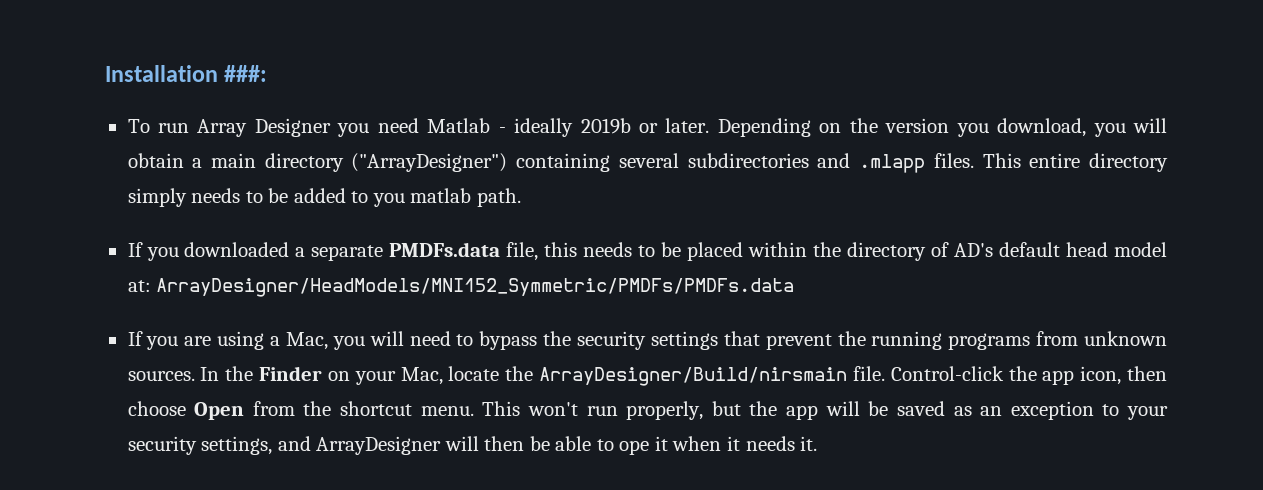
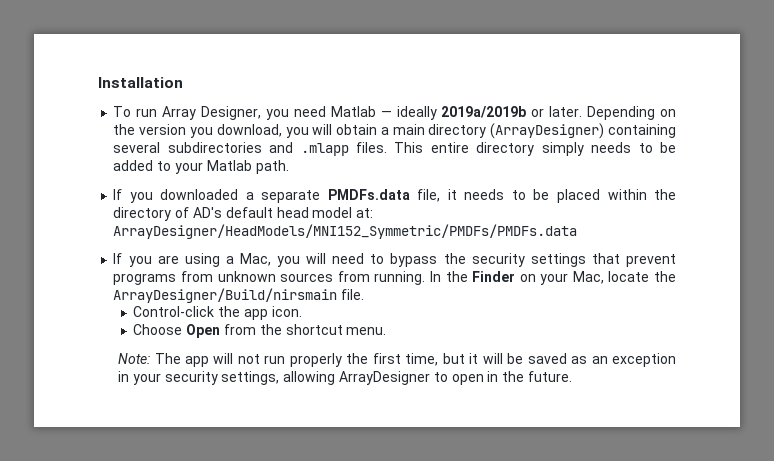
- Installation ###:
+ Installation
- To run Array Designer you need Matlab - ideally 2019b or later.
+ To run Array Designer, you need Matlab — ideally 2019a/2019b or later.
- Depending on the version you download, you will obtain a main directory ("ArrayDesigner") containing several subdirectories and .mlapp files.
+ Depending on the version you download, you will obtain a main directory (ArrayDesigner) containing several subdirectories and .mlapp files.
- This entire directory simply needs to be added to you matlab path.
+ This entire directory simply needs to be added to your Matlab path.
- If you downloaded a separate PMDFs.data file, this needs to be placed within the directory of AD's default head model at: ArrayDesigner/HeadModels/MNI152_Symmetric/PMDFs/PMDFs.data
+ If you downloaded a separate PMDFs.data file, it needs to be placed within the directory of AD's default head model at: ArrayDesigner/HeadModels/MNI152_Symmetric/PMDFs/PMDFs.data
- If you are using a Mac, you will need to bypass the security settings that prevent the running programs from unknown sources.
+ If you are using a Mac, you will need to bypass the security settings that prevent programs from unknown sources from running.
- In the Finder on your Mac, locate the ArrayDesigner/Build/nirsmain file. Control-click the app icon, then choose Open from the shortcut menu. This won't run properly, but the app will be saved as an exception to your security settings, and ArrayDesigner will then be able to ope it when it needs it.
+ In the Finder on your Mac, locate the ArrayDesigner/Build/nirsmain file.
+ Control-click the app icon.
+ Choose Open from the shortcut menu.
+ Note: The app will not run properly the first time, but it will be saved as an exception in your security settings, allowing ArrayDesigner to open in the future.

